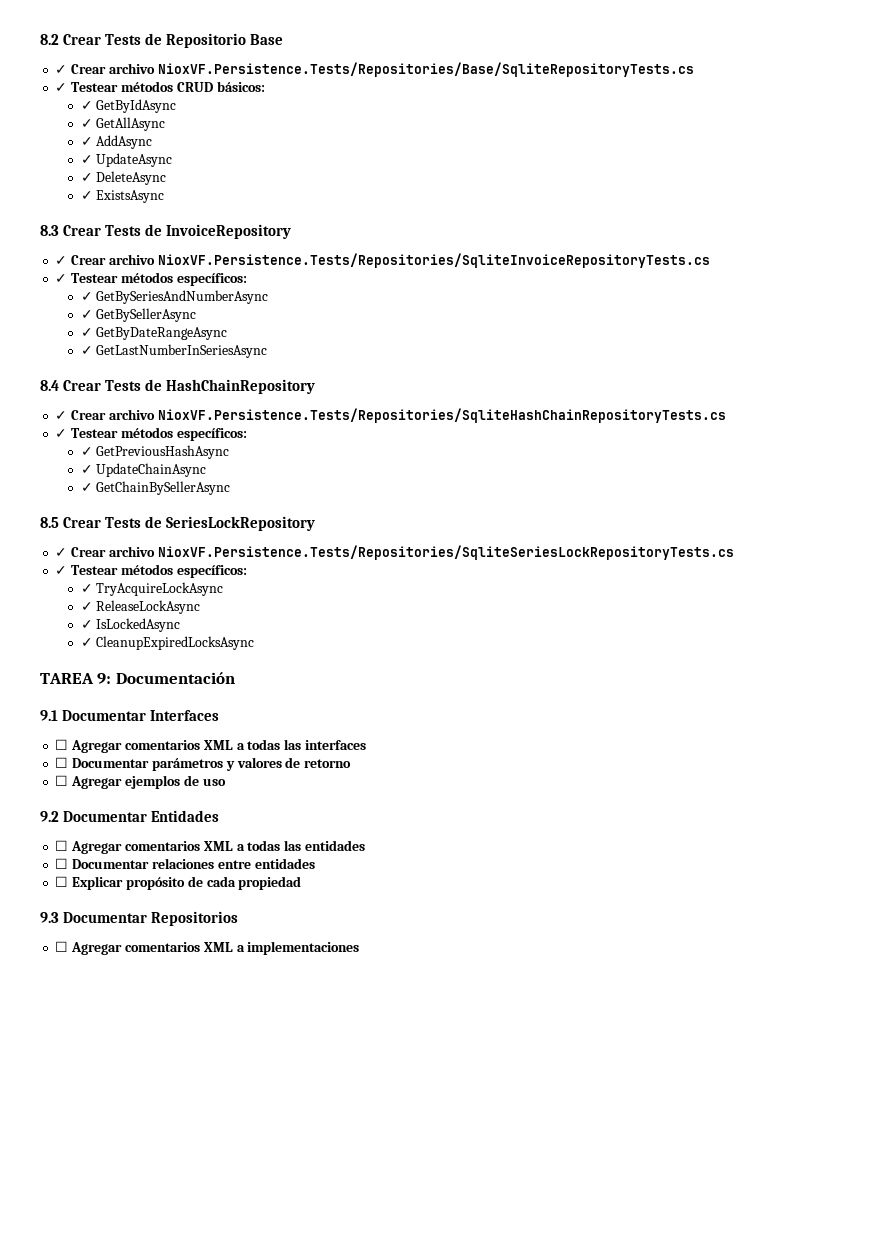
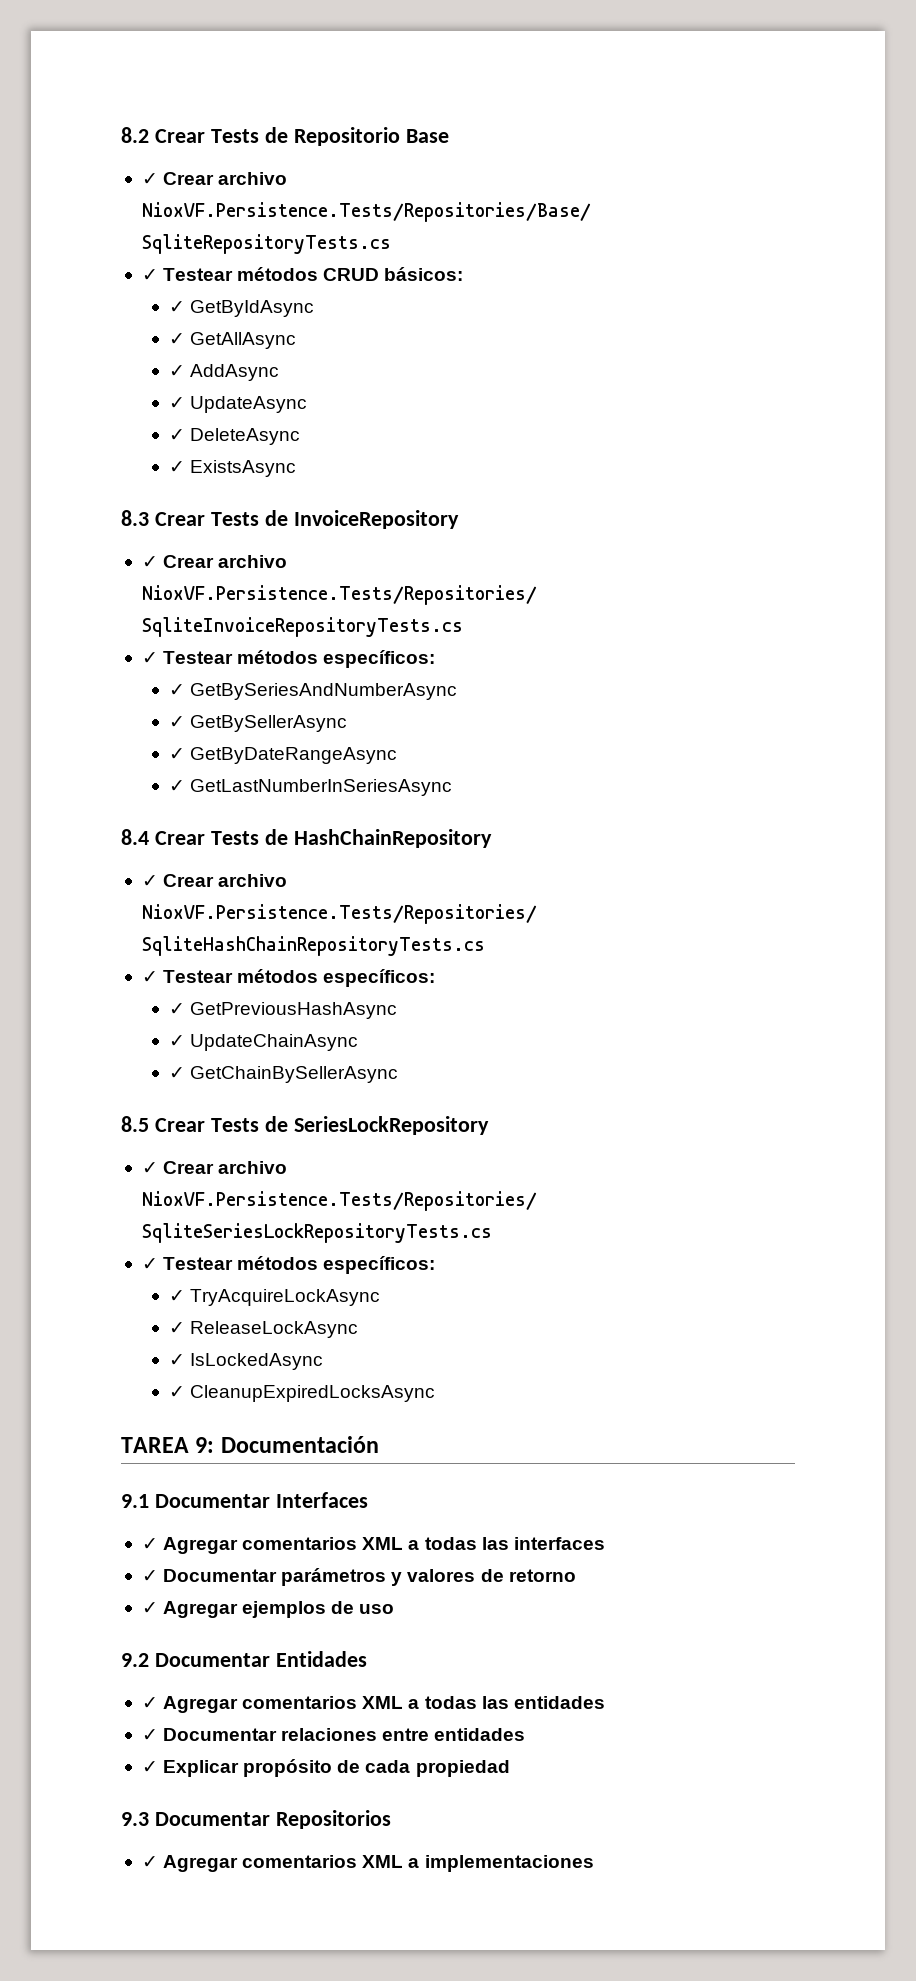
- ☐ Agregar comentarios XML a todas las interfaces
+ ✓ Agregar comentarios XML a todas las interfaces
- ☐ Documentar parámetros y valores de retorno
+ ✓ Documentar parámetros y valores de retorno
- ☐ Agregar ejemplos de uso
+ ✓ Agregar ejemplos de uso
- ☐ Agregar comentarios XML a todas las entidades
+ ✓ Agregar comentarios XML a todas las entidades
- ☐ Documentar relaciones entre entidades
+ ✓ Documentar relaciones entre entidades
- ☐ Explicar propósito de cada propiedad
+ ✓ Explicar propósito de cada propiedad
- ☐ Agregar comentarios XML a implementaciones
+ ✓ Agregar comentarios XML a implementaciones

